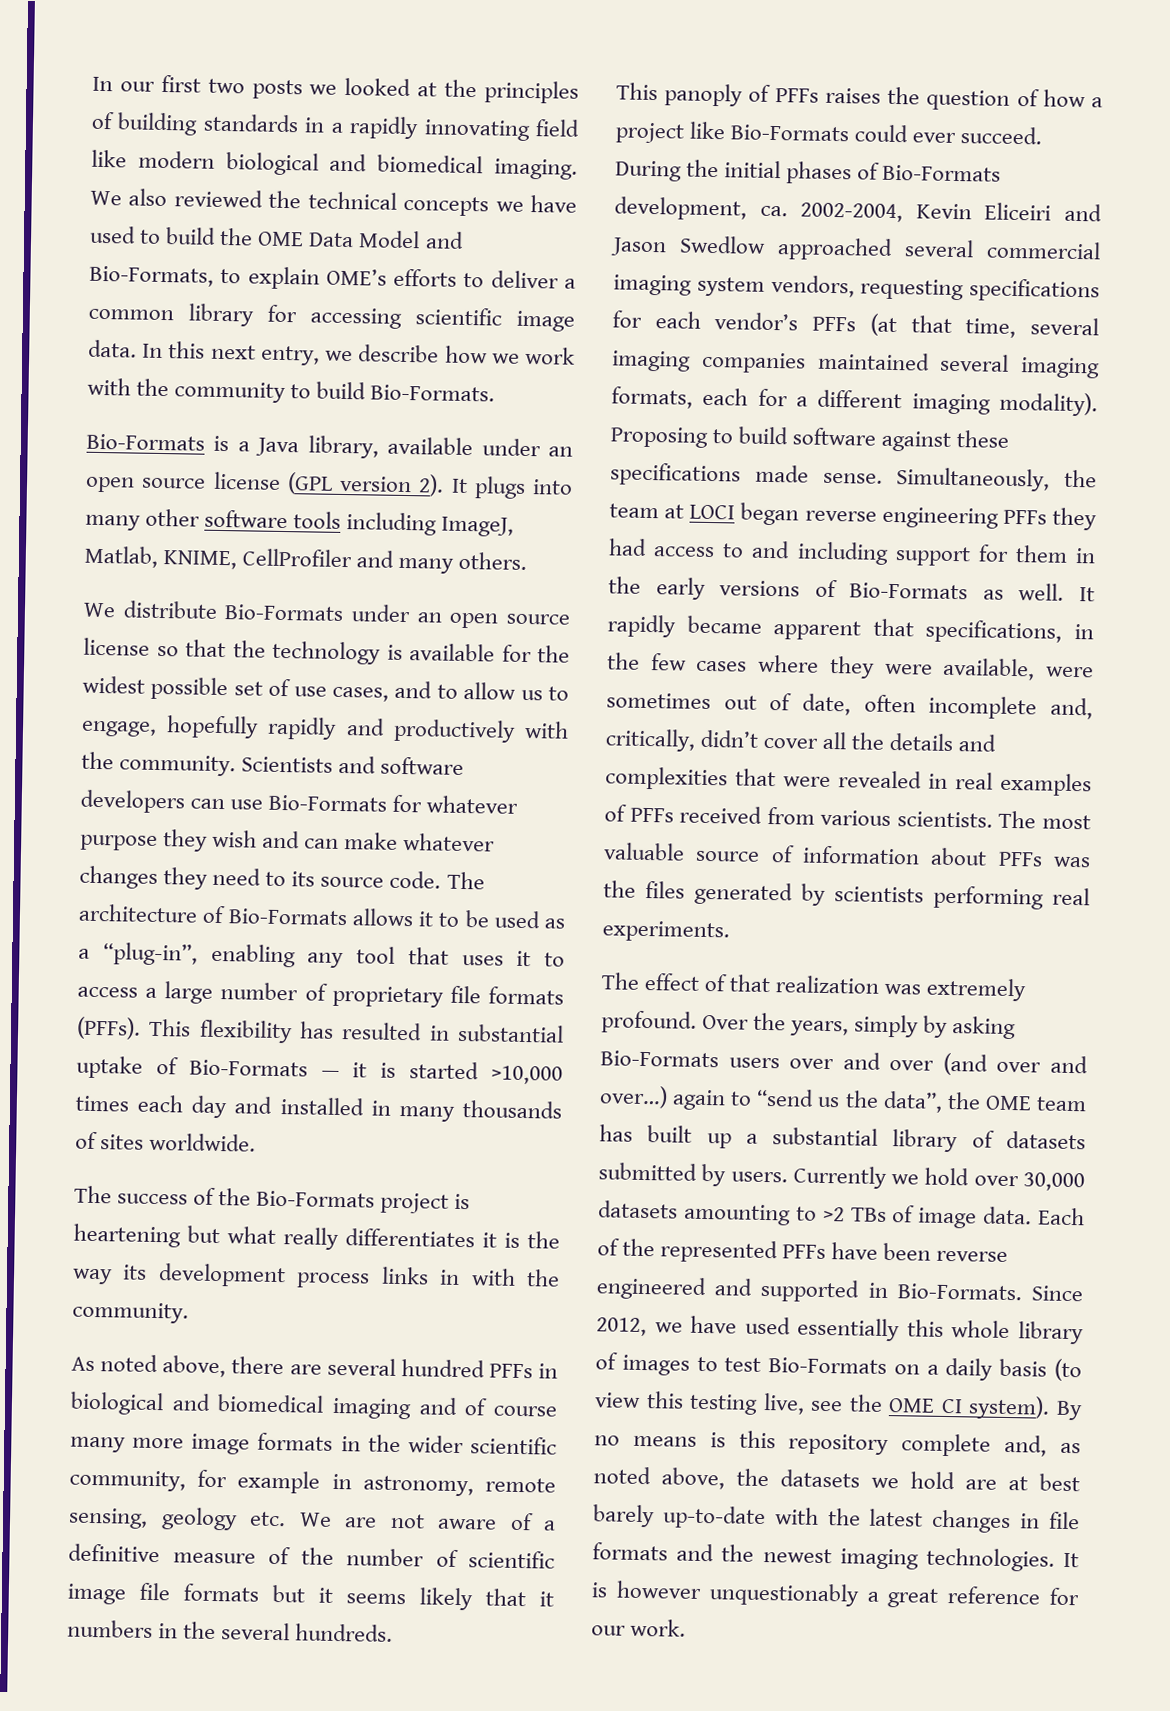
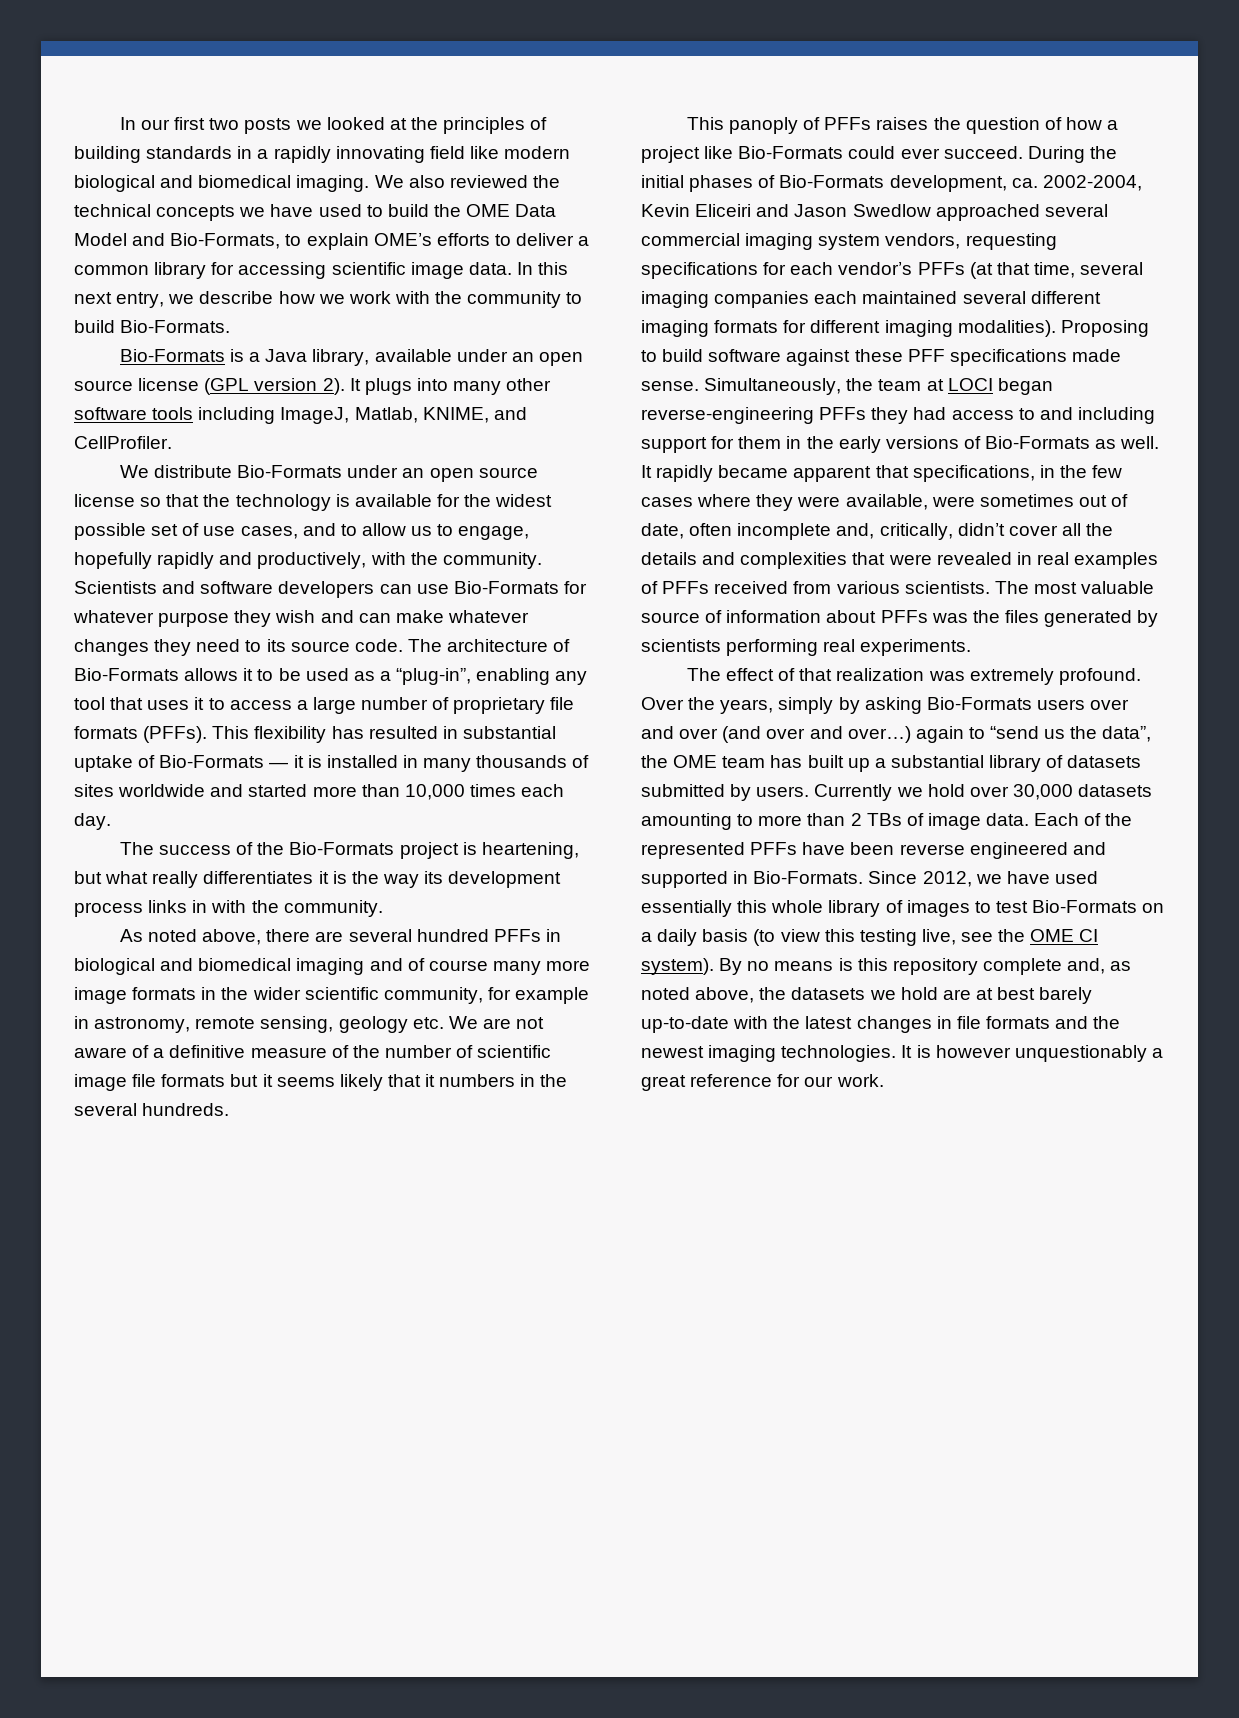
- It plugs into many other software tools including ImageJ, Matlab, KNIME, CellProfiler and many others.
+ It plugs into many other software tools including ImageJ, Matlab, KNIME, and CellProfiler.
- We distribute Bio-Formats under an open source license so that the technology is available for the widest possible set of use cases, and to allow us to engage, hopefully rapidly and productively with the community.
+ We distribute Bio-Formats under an open source license so that the technology is available for the widest possible set of use cases, and to allow us to engage, hopefully rapidly and productively, with the community.
- This flexibility has resulted in substantial uptake of Bio-Formats — it is started >10,000 times each day and installed in many thousands of sites worldwide.
+ This flexibility has resulted in substantial uptake of Bio-Formats — it is installed in many thousands of sites worldwide and started more than 10,000 times each day.
- The success of the Bio-Formats project is heartening but what really differentiates it is the way its development process links in with the community.
+ The success of the Bio-Formats project is heartening, but what really differentiates it is the way its development process links in with the community.
- During the initial phases of Bio-Formats development, ca. 2002-2004, Kevin Eliceiri and Jason Swedlow approached several commercial imaging system vendors, requesting specifications for each vendor’s PFFs (at that time, several imaging companies maintained several imaging formats, each for a different imaging modality).
+ During the initial phases of Bio-Formats development, ca. 2002-2004, Kevin Eliceiri and Jason Swedlow approached several commercial imaging system vendors, requesting specifications for each vendor’s PFFs (at that time, several imaging companies each maintained several different imaging formats for different imaging modalities).
- Proposing to build software against these specifications made sense.
+ Proposing to build software against these PFF specifications made sense.
- Simultaneously, the team at LOCI began reverse engineering PFFs they had access to and including support for them in the early versions of Bio-Formats as well.
+ Simultaneously, the team at LOCI began reverse-engineering PFFs they had access to and including support for them in the early versions of Bio-Formats as well.
- Currently we hold over 30,000 datasets amounting to >2 TBs of image data.
+ Currently we hold over 30,000 datasets amounting to more than 2 TBs of image data.

